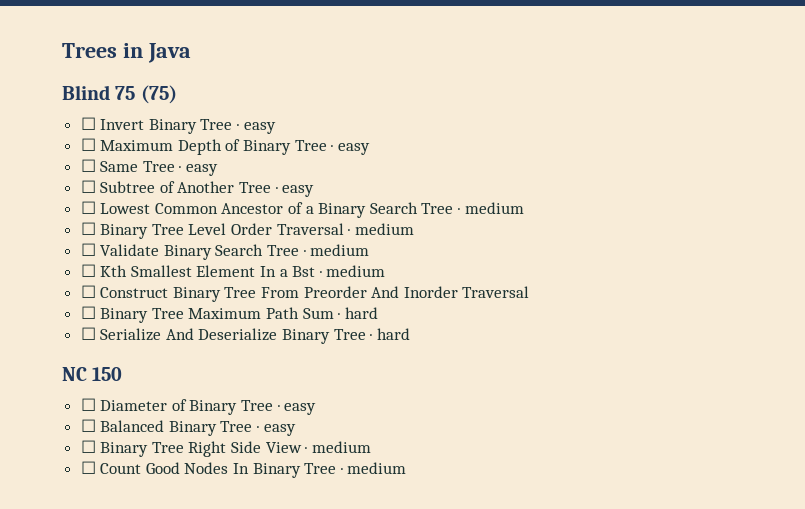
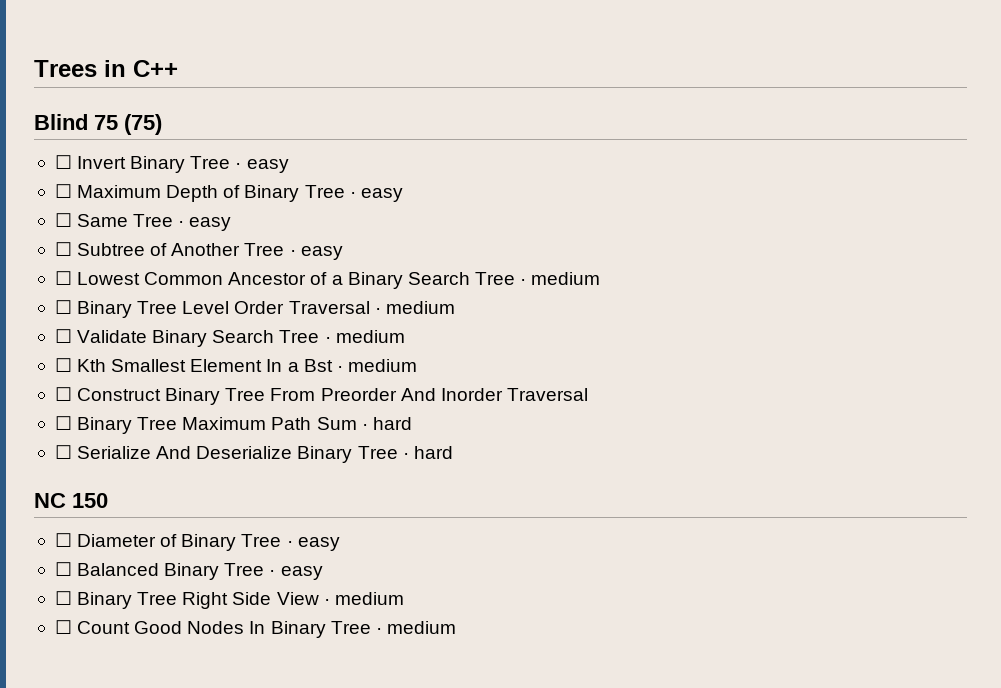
- Trees in Java
+ Trees in C++

